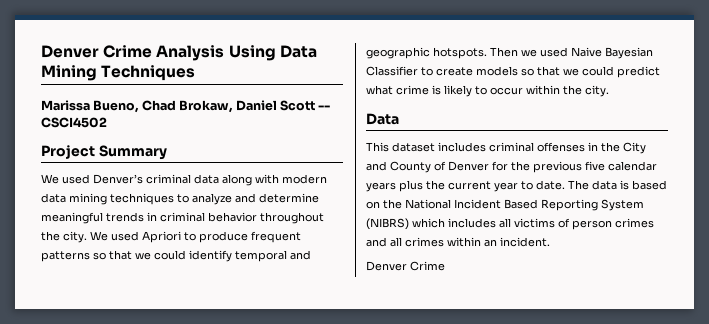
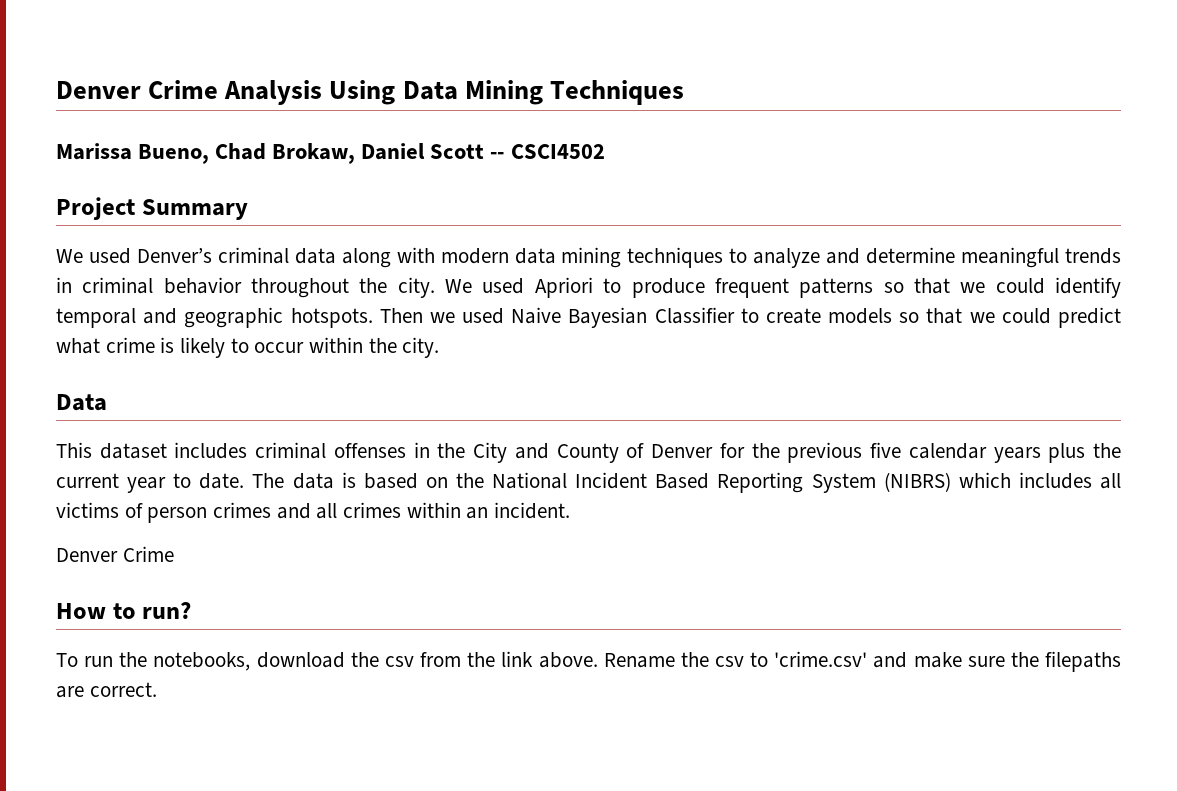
+ How to run?
+ To run the notebooks, download the csv from the link above. Rename the csv to 'crime.csv' and make sure the filepaths are correct.

